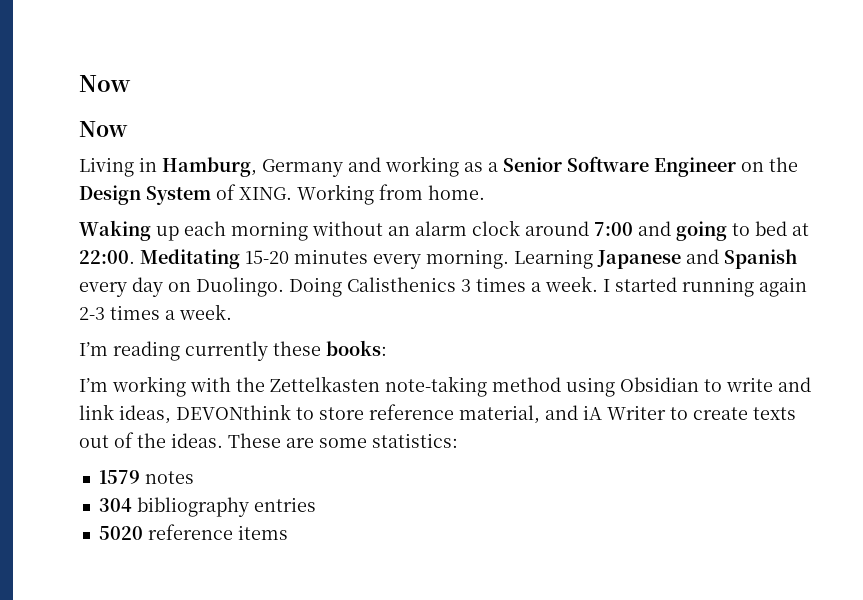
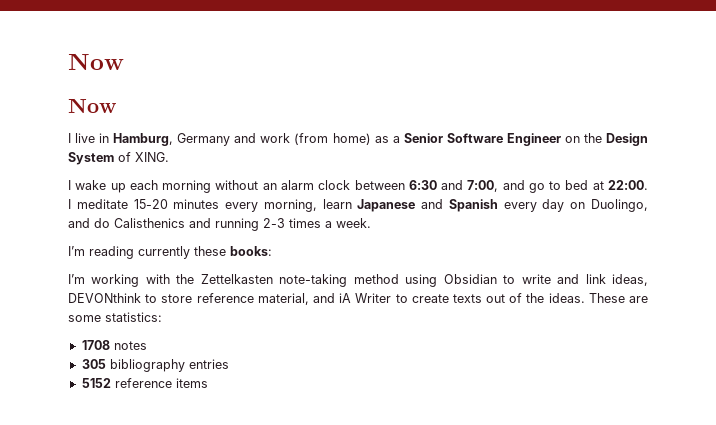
- Living in Hamburg, Germany and working as a Senior Software Engineer on the Design System of XING. Working from home.
- Waking up each morning without an alarm clock around 7:00 and going to bed at 22:00.
+ I live in Hamburg, Germany and work (from home) as a Senior Software Engineer on the Design System of XING.
+ I wake up each morning without an alarm clock between 6:30 and 7:00, and go to bed at 22:00.
- Meditating 15-20 minutes every morning. Learning Japanese and Spanish every day on Duolingo. Doing Calisthenics 3 times a week. I started running again 2-3 times a week.
+ I meditate 15-20 minutes every morning, learn Japanese and Spanish every day on Duolingo, and do Calisthenics and running 2-3 times a week.
- 1579 notes
+ 1708 notes
- 304 bibliography entries
+ 305 bibliography entries
- 5020 reference items
+ 5152 reference items

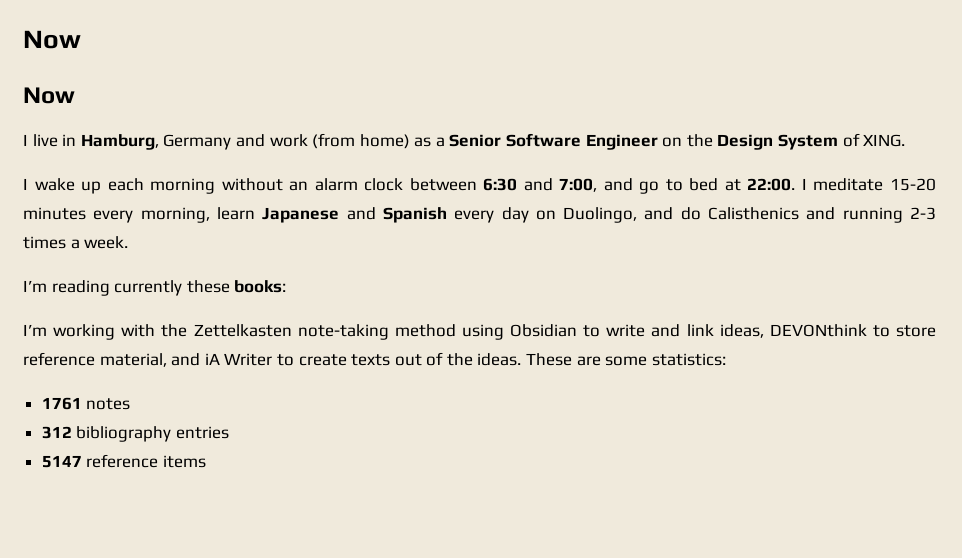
- 1708 notes
+ 1761 notes
- 305 bibliography entries
+ 312 bibliography entries
- 5152 reference items
+ 5147 reference items

